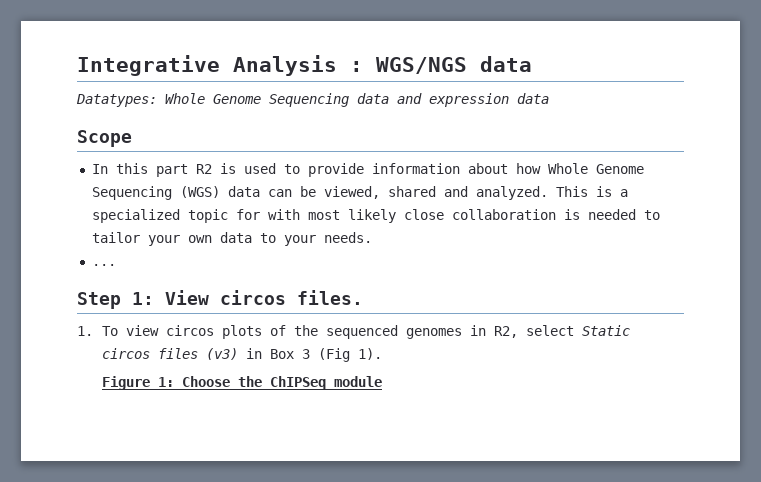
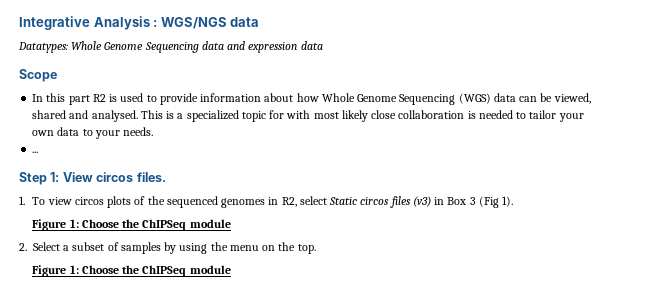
- In this part R2 is used to provide information about how Whole Genome Sequencing (WGS) data can be viewed, shared and analyzed.
+ In this part R2 is used to provide information about how Whole Genome Sequencing (WGS) data can be viewed, shared and analysed.
+ 2. Select a subset of samples by using the menu on the top.
+ Figure 1: Choose the ChIPSeq module

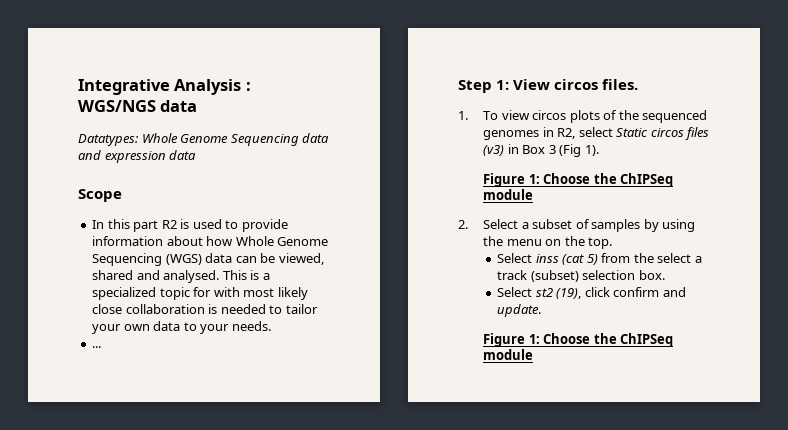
+ Select inss (cat 5) from the select a track (subset) selection box.
+ Select st2 (19), click confirm and update.

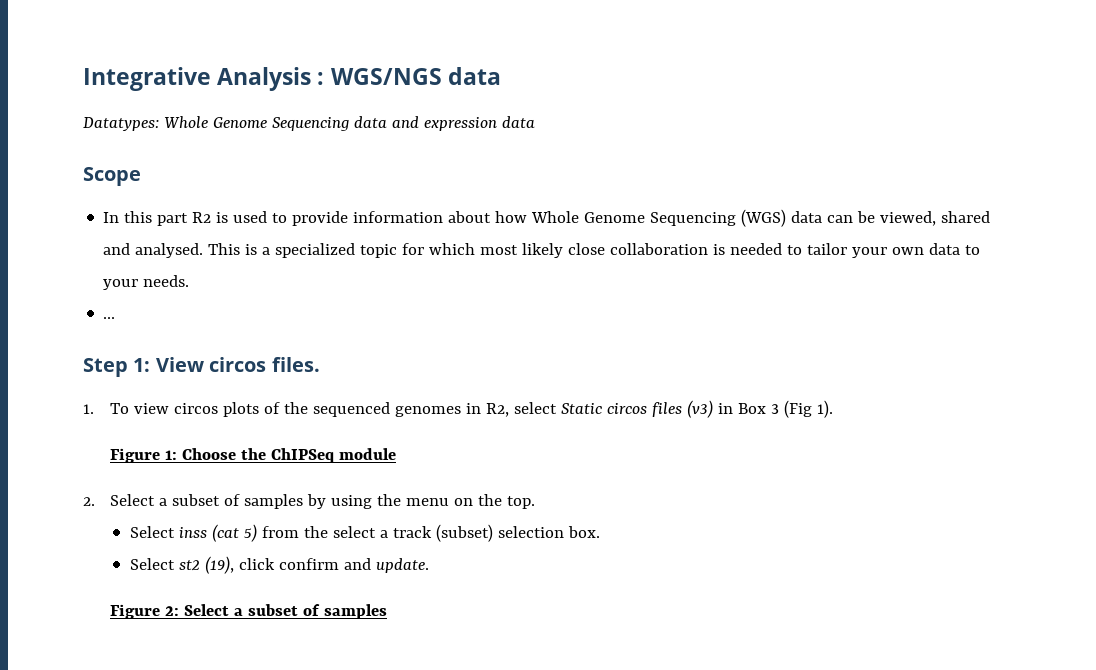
- This is a specialized topic for with most likely close collaboration is needed to tailor your own data to your needs.
+ This is a specialized topic for which most likely close collaboration is needed to tailor your own data to your needs.
  Select st2 (19), click confirm and update.
- Figure 1: Choose the ChIPSeq module
+ Figure 2: Select a subset of samples

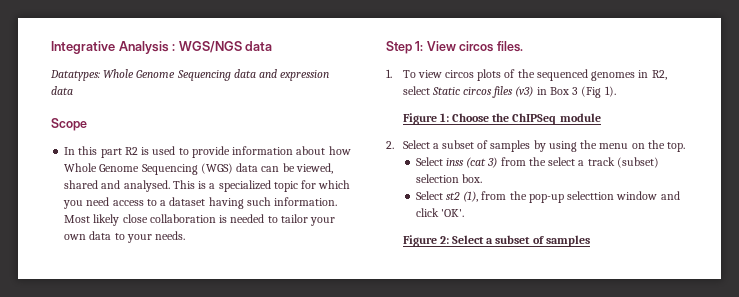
- This is a specialized topic for which most likely close collaboration is needed to tailor your own data to your needs.
+ This is a specialized topic for which you need access to a dataset having such information. Most likely close collaboration is needed to tailor your own data to your needs.
- ...
- Select inss (cat 5) from the select a track (subset) selection box.
+ Select inss (cat 3) from the select a track (subset) selection box.
- Select st2 (19), click confirm and update.
+ Select st2 (1), from the pop-up selecttion window and click 'OK'.

